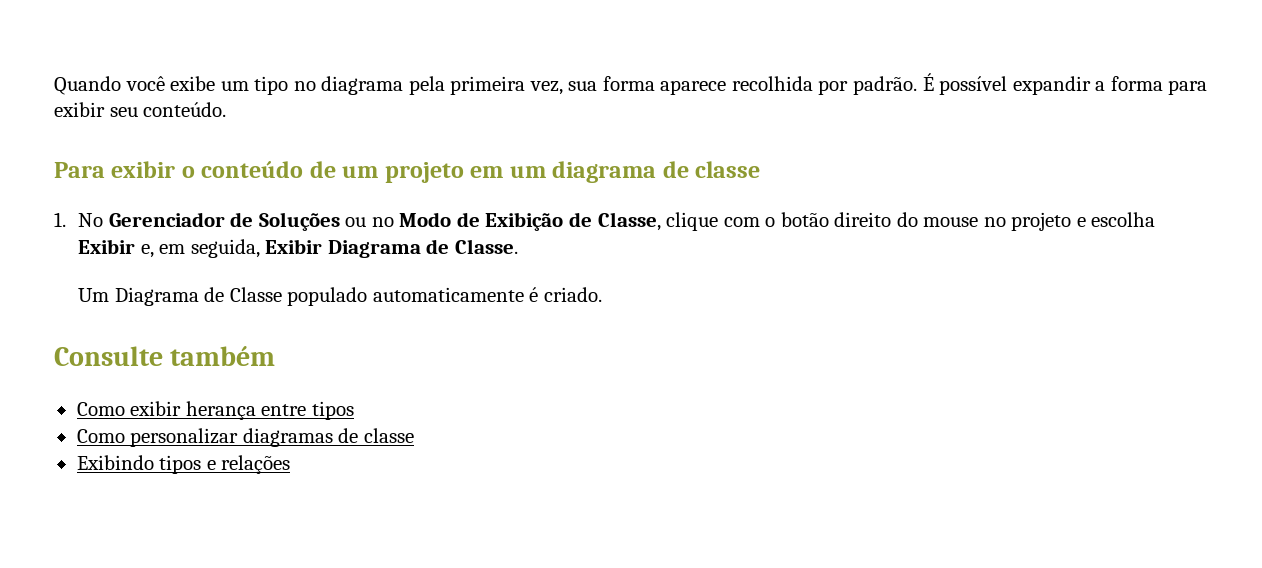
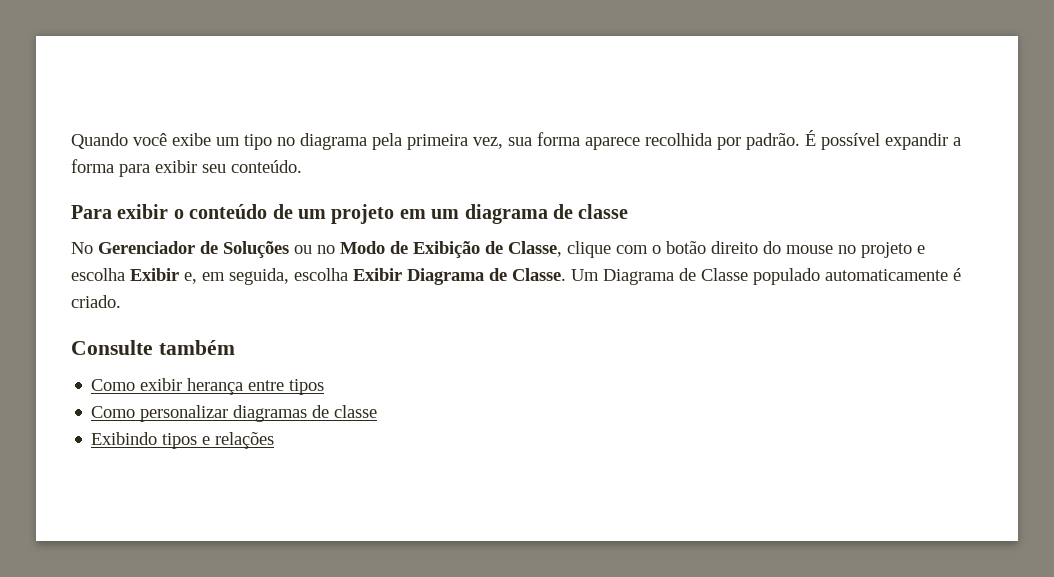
- 1. No Gerenciador de Soluções ou no Modo de Exibição de Classe, clique com o botão direito do mouse no projeto e escolha Exibir e, em seguida, Exibir Diagrama de Classe.
- Um Diagrama de Classe populado automaticamente é criado.
+ No Gerenciador de Soluções ou no Modo de Exibição de Classe, clique com o botão direito do mouse no projeto e escolha Exibir e, em seguida, escolha Exibir Diagrama de Classe. Um Diagrama de Classe populado automaticamente é criado.

